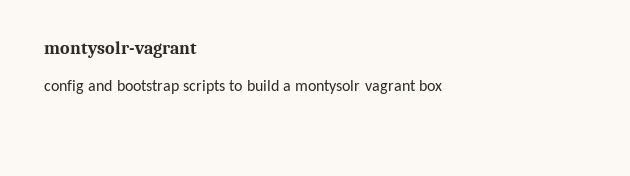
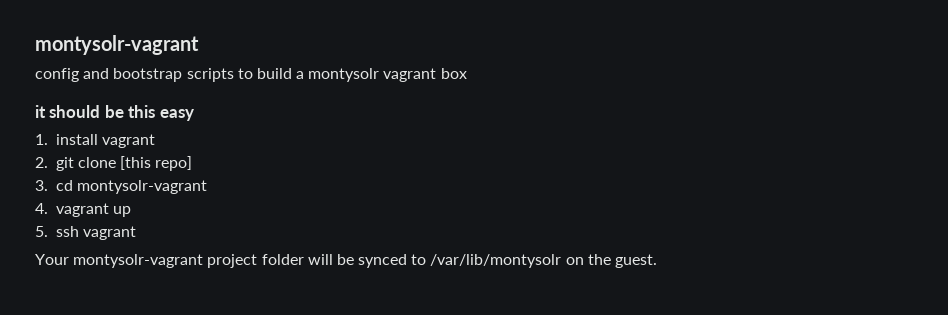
+ it should be this easy
+ 1. install vagrant
+ 2. git clone [this repo]
+ 3. cd montysolr-vagrant
+ 4. vagrant up
+ 5. ssh vagrant
+ Your montysolr-vagrant project folder will be synced to /var/lib/montysolr on the guest.

